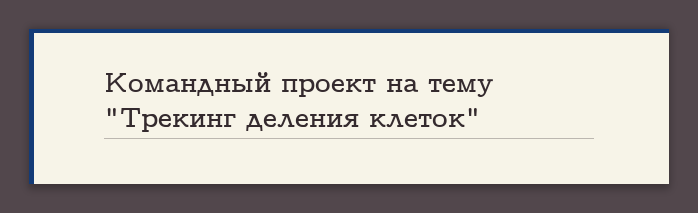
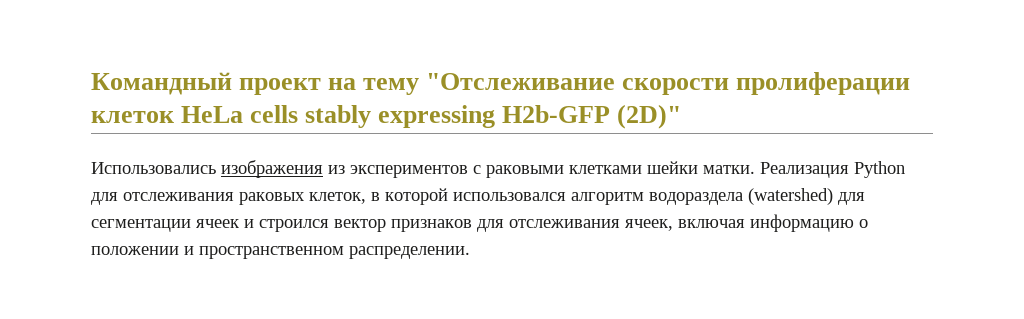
- Командный проект на тему "Трекинг деления клеток"
+ Командный проект на тему "Отслеживание cкорости пролиферации клеток HeLa cells stably expressing H2b-GFP (2D)"
+ Использовались изображения из экспериментов с раковыми клетками шейки матки. Реализация Python для отслеживания раковых клеток, в которой использовался алгоритм водораздела (watershed) для сегментации ячеек и строился вектор признаков для отслеживания ячеек, включая информацию о положении и пространственном распределении.

